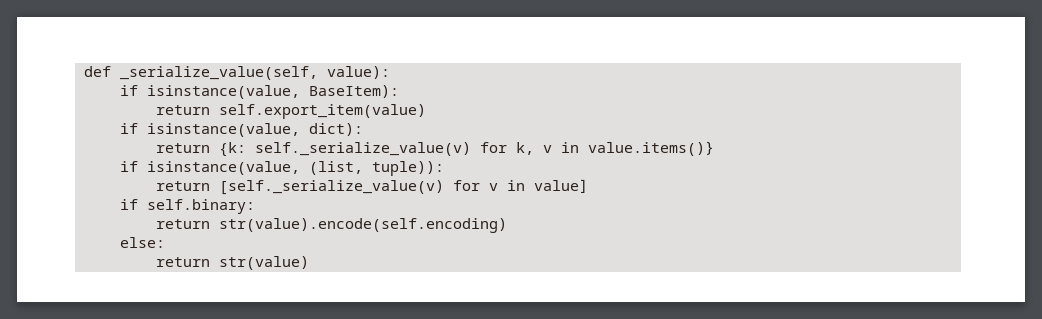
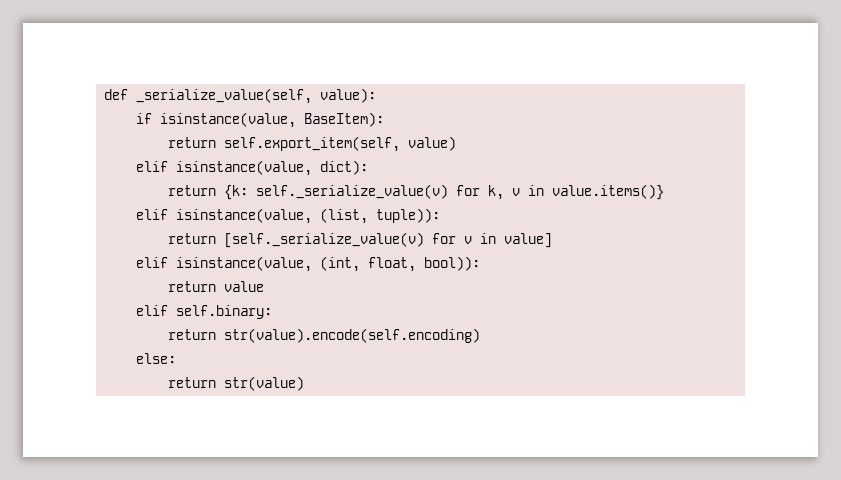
- return self.export_item(value)
- if isinstance(value, dict):
+ return self.export_item(self, value)
+ elif isinstance(value, dict):
- if isinstance(value, (list, tuple)):
+ elif isinstance(value, (list, tuple)):
- if self.binary:
+ elif isinstance(value, (int, float, bool)):
+ return value
+ elif self.binary:

